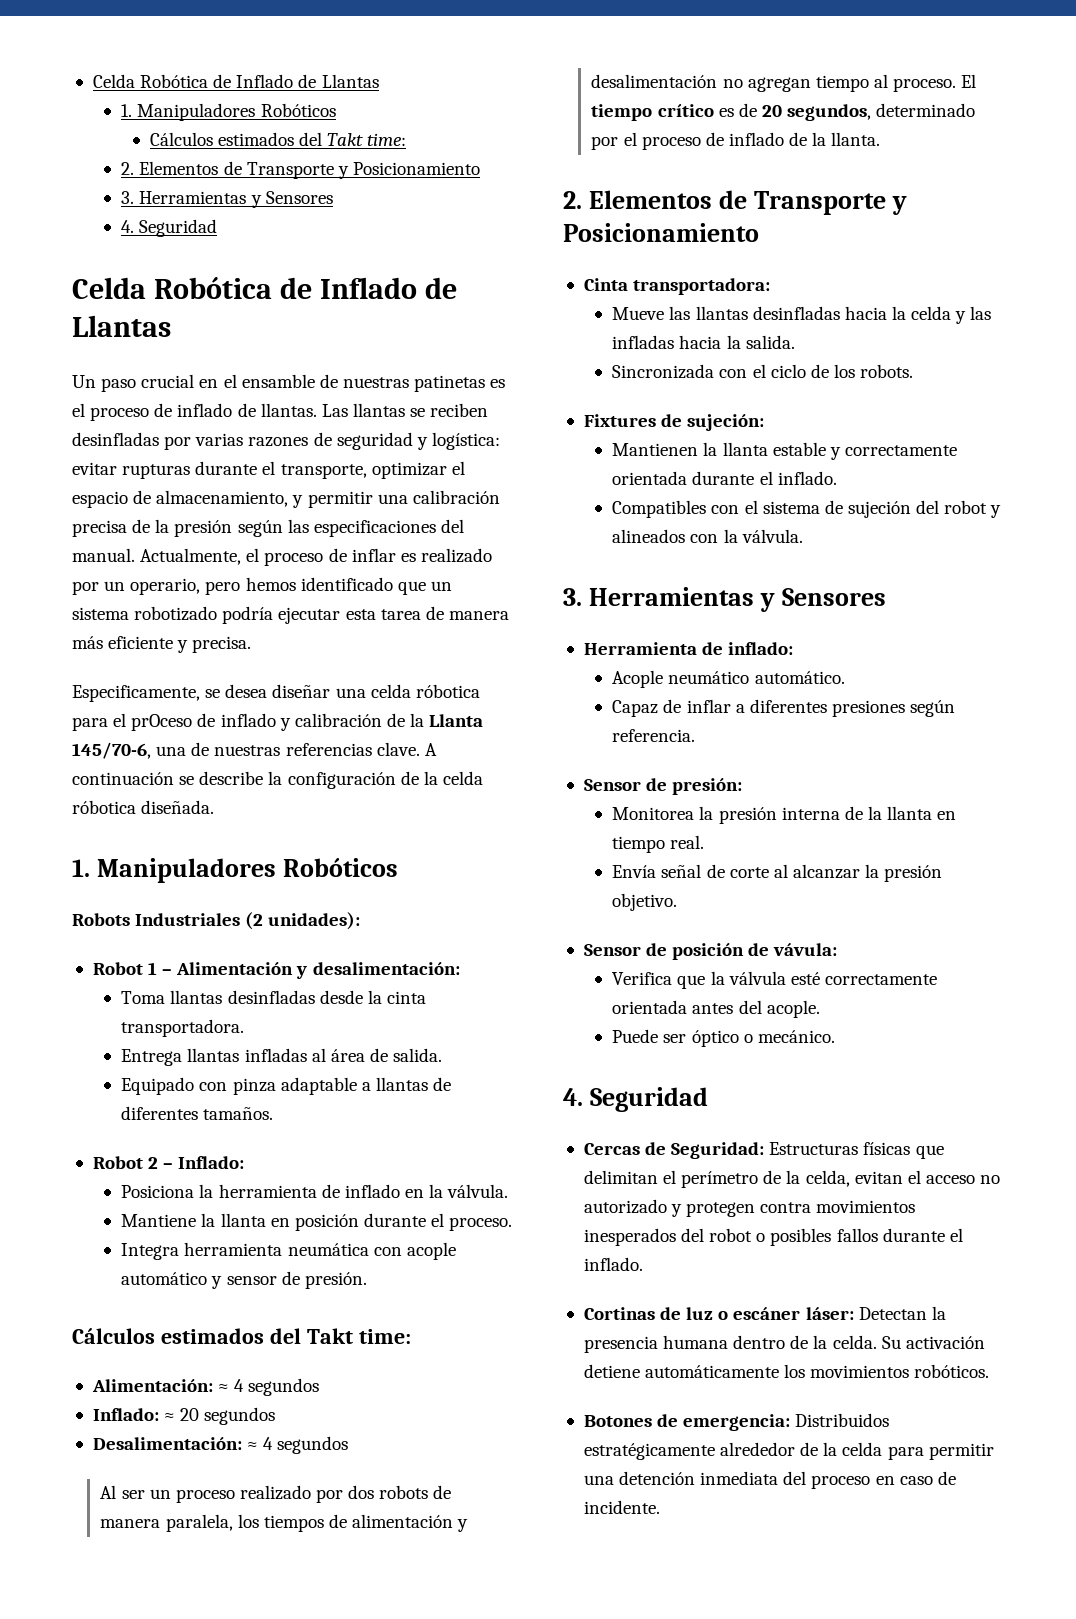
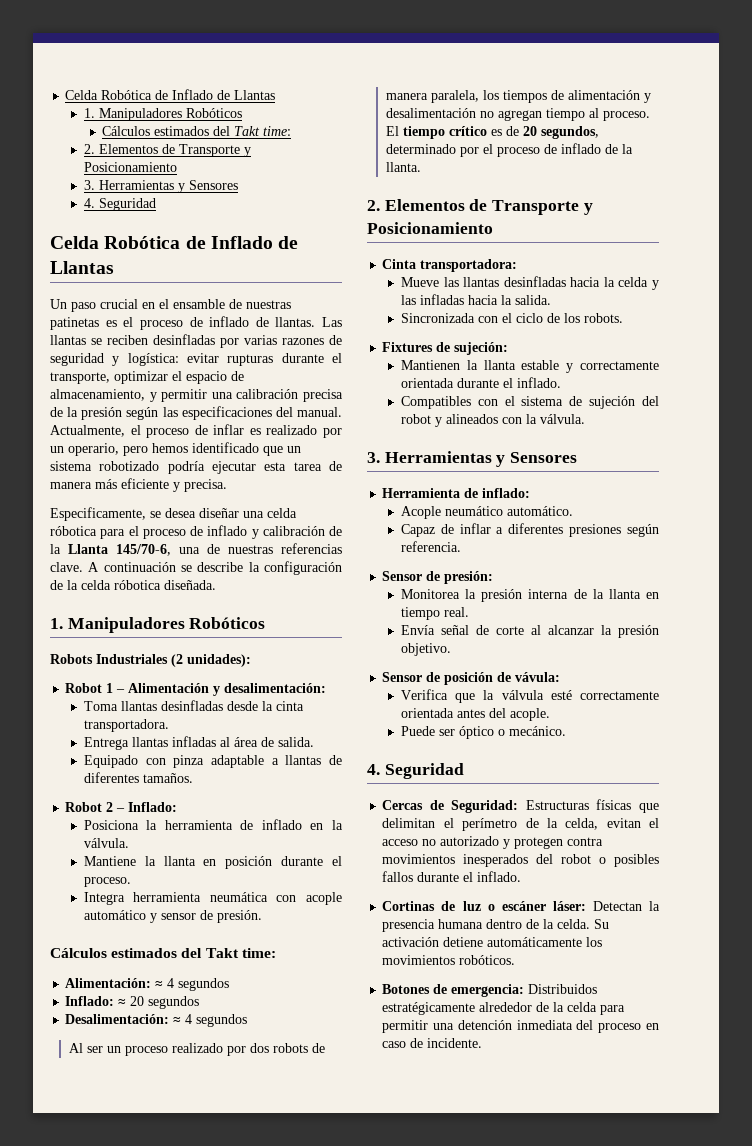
- Especificamente, se desea diseñar una celda róbotica para el prOceso de inflado y calibración de la Llanta 145/70-6, una de nuestras referencias clave.
+ Especificamente, se desea diseñar una celda róbotica para el proceso de inflado y calibración de la Llanta 145/70-6, una de nuestras referencias clave.

